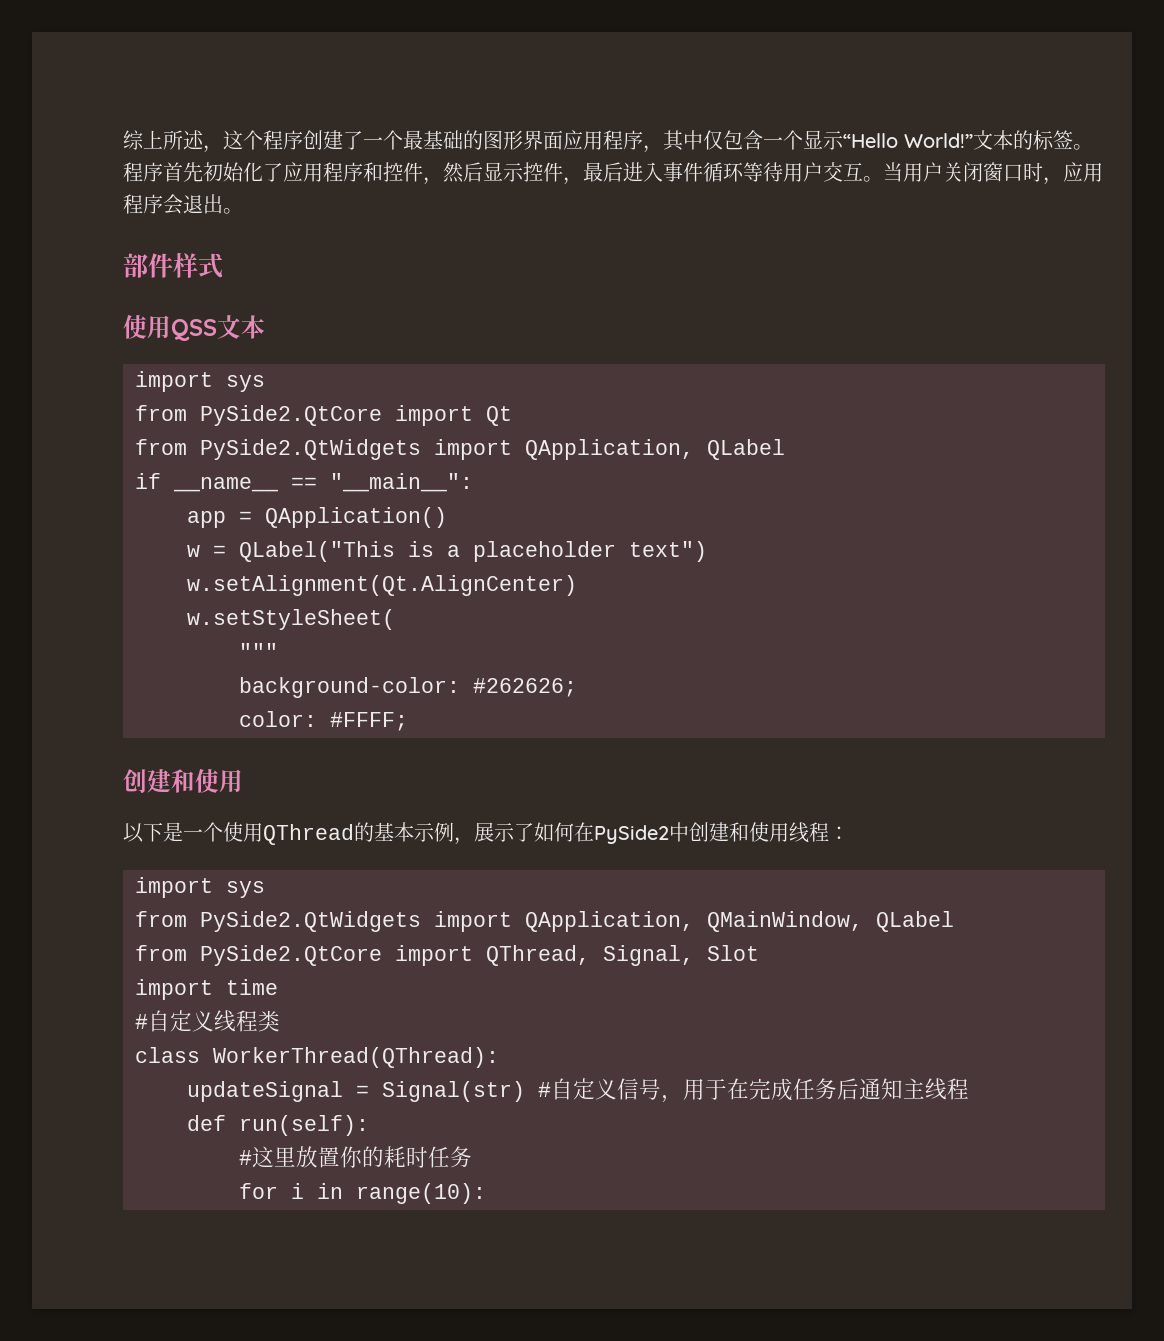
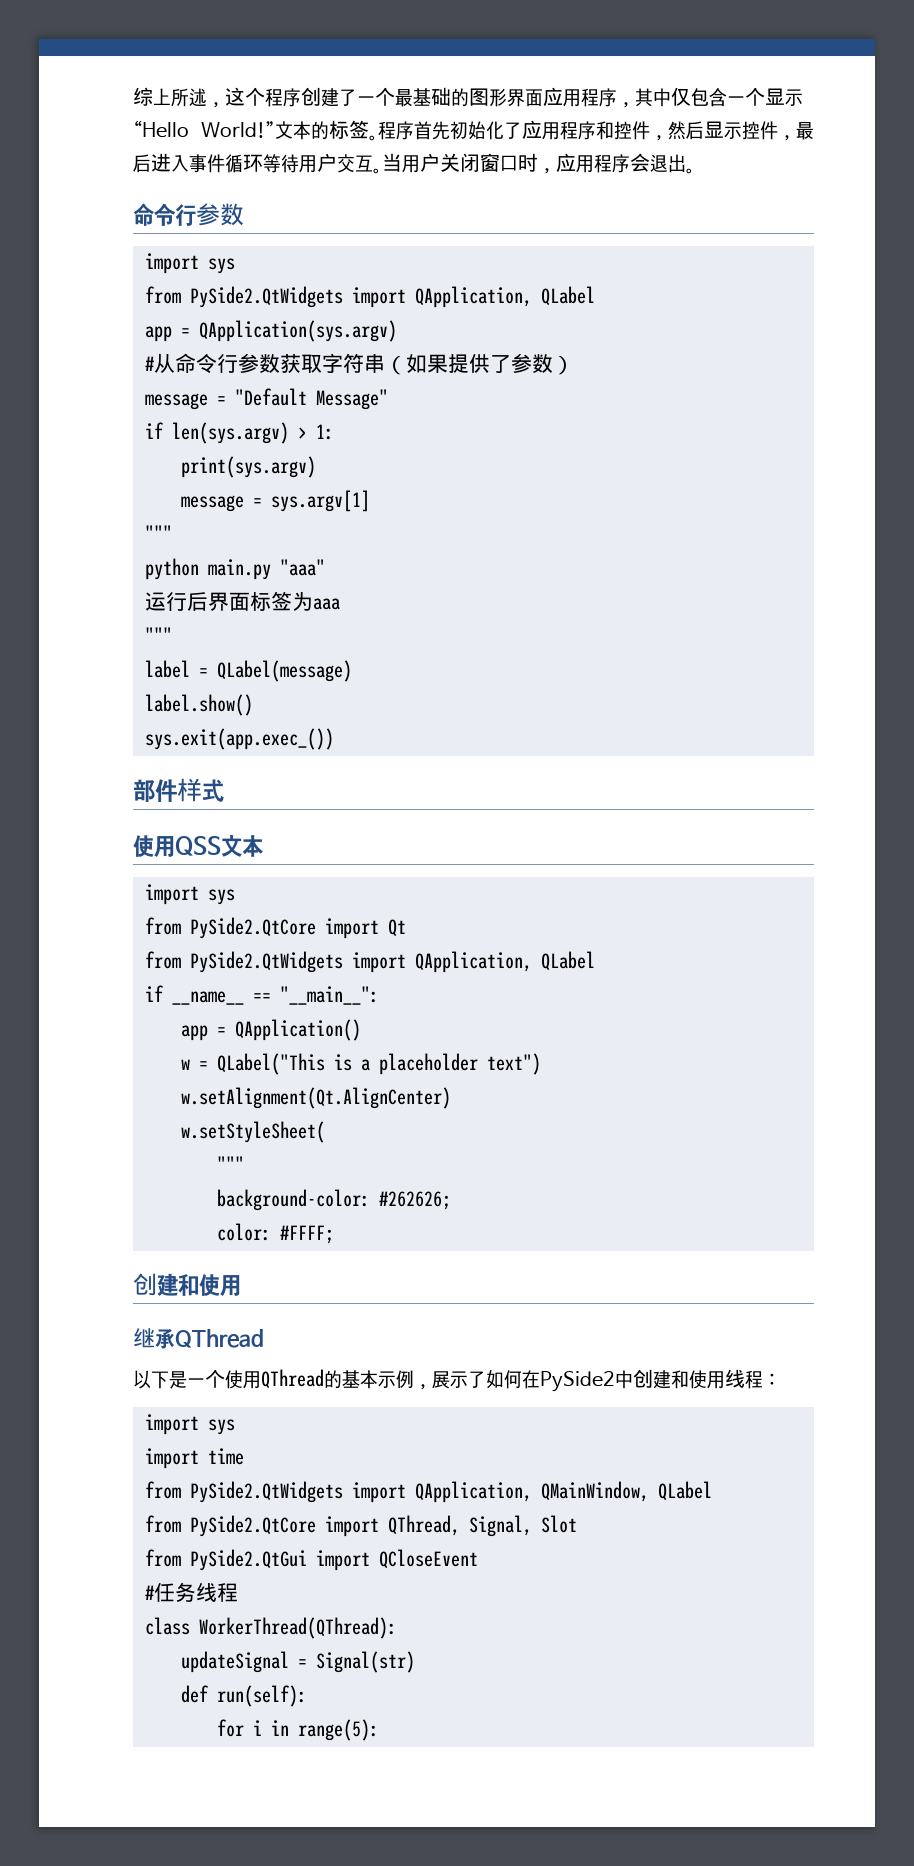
  当用户关闭窗口时，应用程序会退出。
+ 命令行参数
+ import sys
+ from PySide2.QtWidgets import QApplication, QLabel
+ app = QApplication(sys.argv)
+ #从命令行参数获取字符串（如果提供了参数）
+ message = "Default Message"
+ if len(sys.argv) > 1:
+ print(sys.argv)
+ message = sys.argv[1]
+ """
+ python main.py "aaa"
+ 运行后界面标签为aaa
+ """
+ label = QLabel(message)
+ label.show()
+ sys.exit(app.exec_())
+ 继承QThread
+ import time
- import time
- #自定义线程类
+ from PySide2.QtGui import QCloseEvent
+ #任务线程
- updateSignal = Signal(str) #自定义信号，用于在完成任务后通知主线程
+ updateSignal = Signal(str)
  def run(self):
- #这里放置你的耗时任务
- for i in range(10):
+ for i in range(5):

